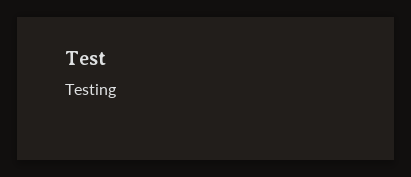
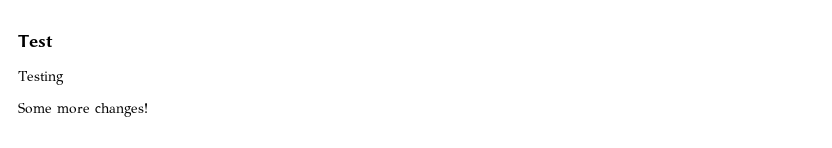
+ Some more changes!

